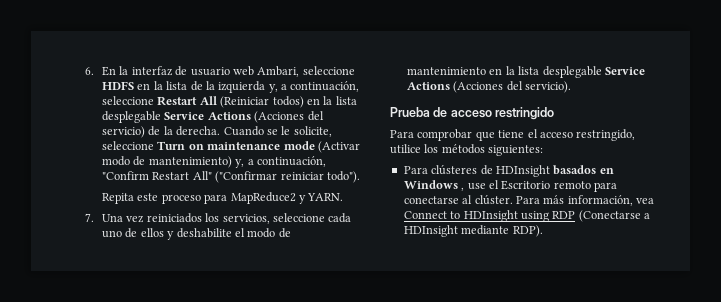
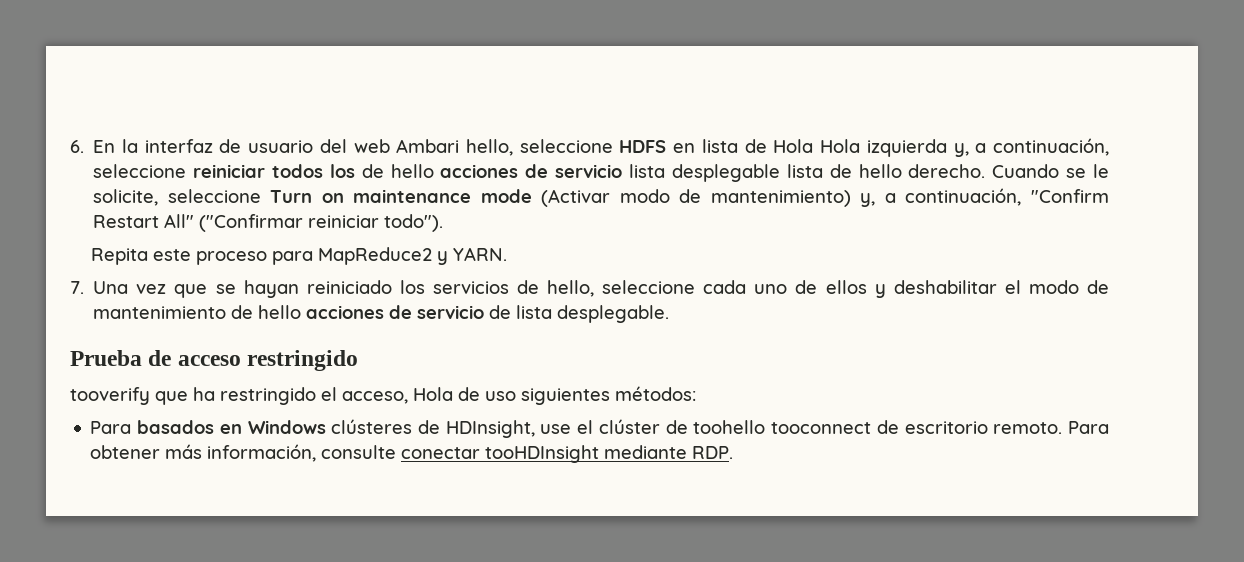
- 6. En la interfaz de usuario web Ambari, seleccione HDFS en la lista de la izquierda y, a continuación, seleccione Restart All (Reiniciar todos) en la lista desplegable Service Actions (Acciones del servicio) de la derecha.
+ 6. En la interfaz de usuario del web Ambari hello, seleccione HDFS en lista de Hola Hola izquierda y, a continuación, seleccione reiniciar todos los de hello acciones de servicio lista desplegable lista de hello derecho.
- 7. Una vez reiniciados los servicios, seleccione cada uno de ellos y deshabilite el modo de mantenimiento en la lista desplegable Service Actions (Acciones del servicio).
+ 7. Una vez que se hayan reiniciado los servicios de hello, seleccione cada uno de ellos y deshabilitar el modo de mantenimiento de hello acciones de servicio de lista desplegable.
  Prueba de acceso restringido
- Para comprobar que tiene el acceso restringido, utilice los métodos siguientes:
- Para clústeres de HDInsight basados en Windows , use el Escritorio remoto para conectarse al clúster. Para más información, vea Connect to HDInsight using RDP (Conectarse a HDInsight mediante RDP).
+ tooverify que ha restringido el acceso, Hola de uso siguientes métodos:
+ Para basados en Windows clústeres de HDInsight, use el clúster de toohello tooconnect de escritorio remoto. Para obtener más información, consulte conectar tooHDInsight mediante RDP.

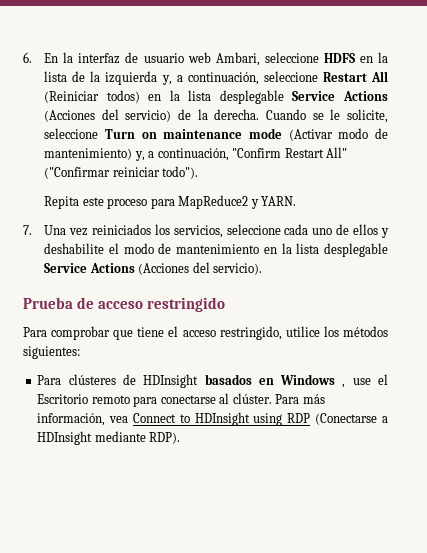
- 6. En la interfaz de usuario del web Ambari hello, seleccione HDFS en lista de Hola Hola izquierda y, a continuación, seleccione reiniciar todos los de hello acciones de servicio lista desplegable lista de hello derecho.
+ 6. En la interfaz de usuario web Ambari, seleccione HDFS en la lista de la izquierda y, a continuación, seleccione Restart All (Reiniciar todos) en la lista desplegable Service Actions (Acciones del servicio) de la derecha.
- 7. Una vez que se hayan reiniciado los servicios de hello, seleccione cada uno de ellos y deshabilitar el modo de mantenimiento de hello acciones de servicio de lista desplegable.
+ 7. Una vez reiniciados los servicios, seleccione cada uno de ellos y deshabilite el modo de mantenimiento en la lista desplegable Service Actions (Acciones del servicio).
  Prueba de acceso restringido
- tooverify que ha restringido el acceso, Hola de uso siguientes métodos:
- Para basados en Windows clústeres de HDInsight, use el clúster de toohello tooconnect de escritorio remoto. Para obtener más información, consulte conectar tooHDInsight mediante RDP.
+ Para comprobar que tiene el acceso restringido, utilice los métodos siguientes:
+ Para clústeres de HDInsight basados en Windows , use el Escritorio remoto para conectarse al clúster. Para más información, vea Connect to HDInsight using RDP (Conectarse a HDInsight mediante RDP).

